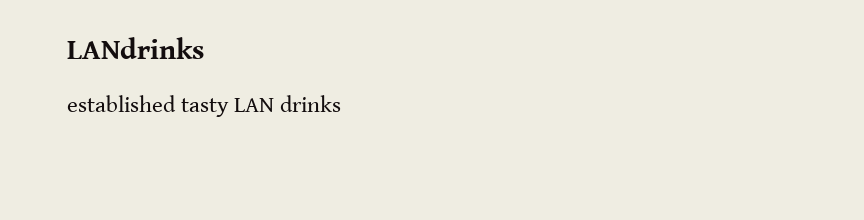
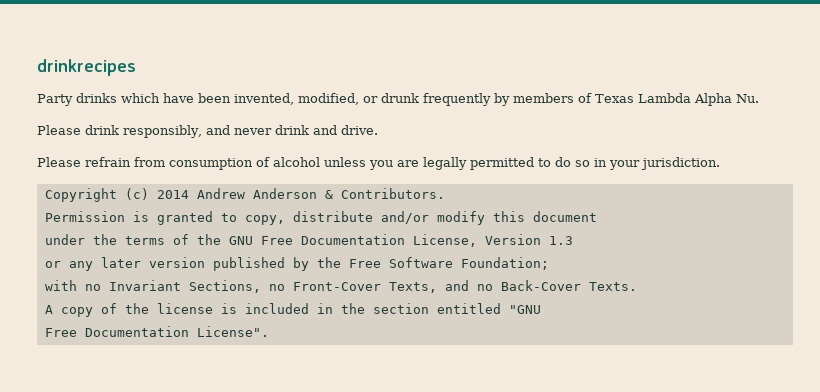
- LANdrinks
- established tasty LAN drinks
+ drinkrecipes
+ Party drinks which have been invented, modified, or drunk frequently by members of Texas Lambda Alpha Nu.
+ Please drink responsibly, and never drink and drive.
+ Please refrain from consumption of alcohol unless you are legally permitted to do so in your jurisdiction.
+ Copyright (c) 2014 Andrew Anderson & Contributors.
+ Permission is granted to copy, distribute and/or modify this document
+ under the terms of the GNU Free Documentation License, Version 1.3
+ or any later version published by the Free Software Foundation;
+ with no Invariant Sections, no Front-Cover Texts, and no Back-Cover Texts.
+ A copy of the license is included in the section entitled "GNU
+ Free Documentation License".

